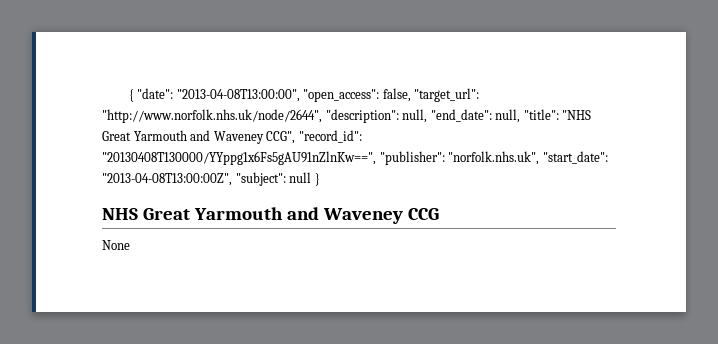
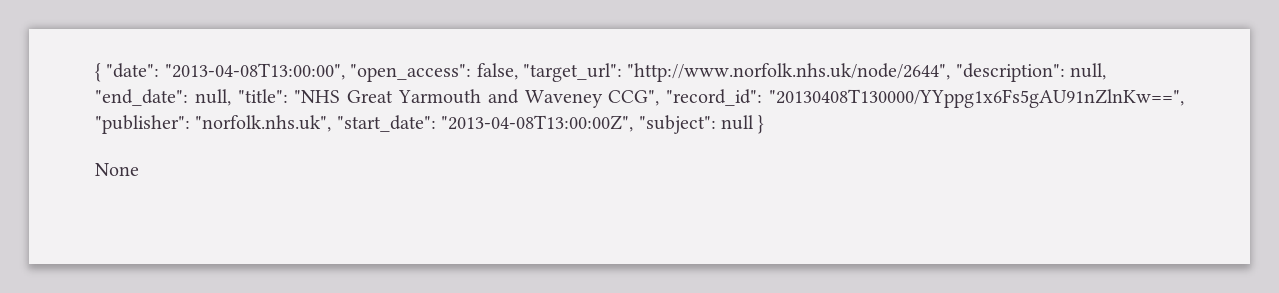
- NHS Great Yarmouth and Waveney CCG

